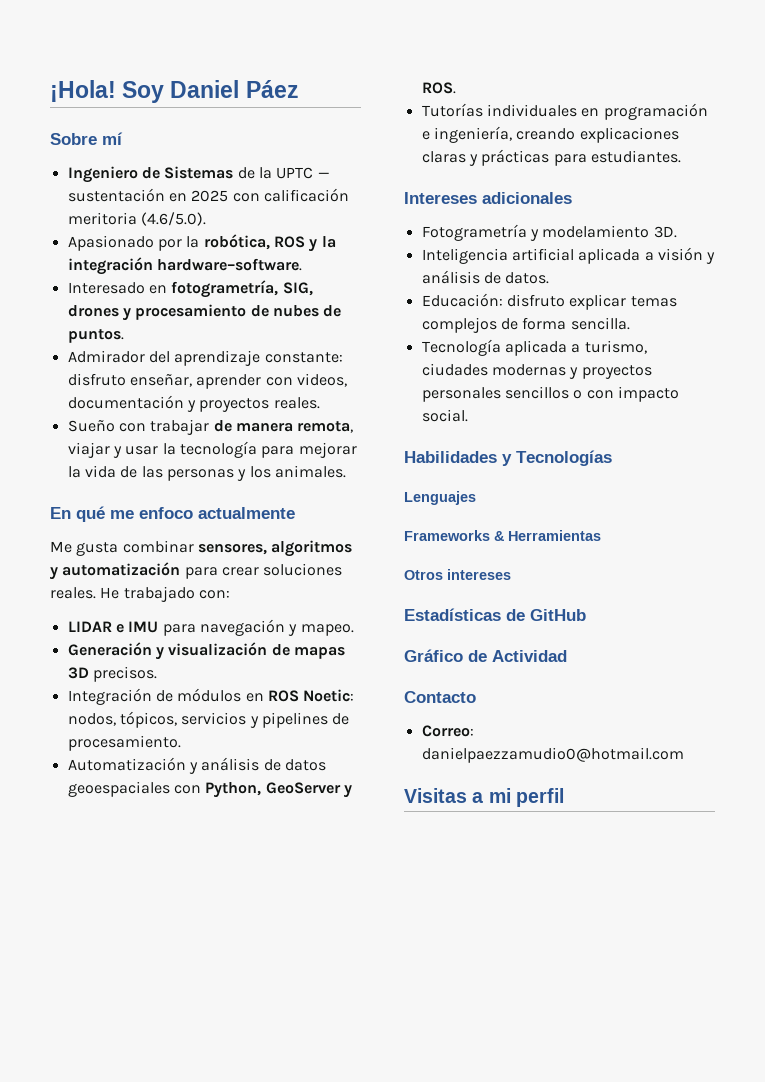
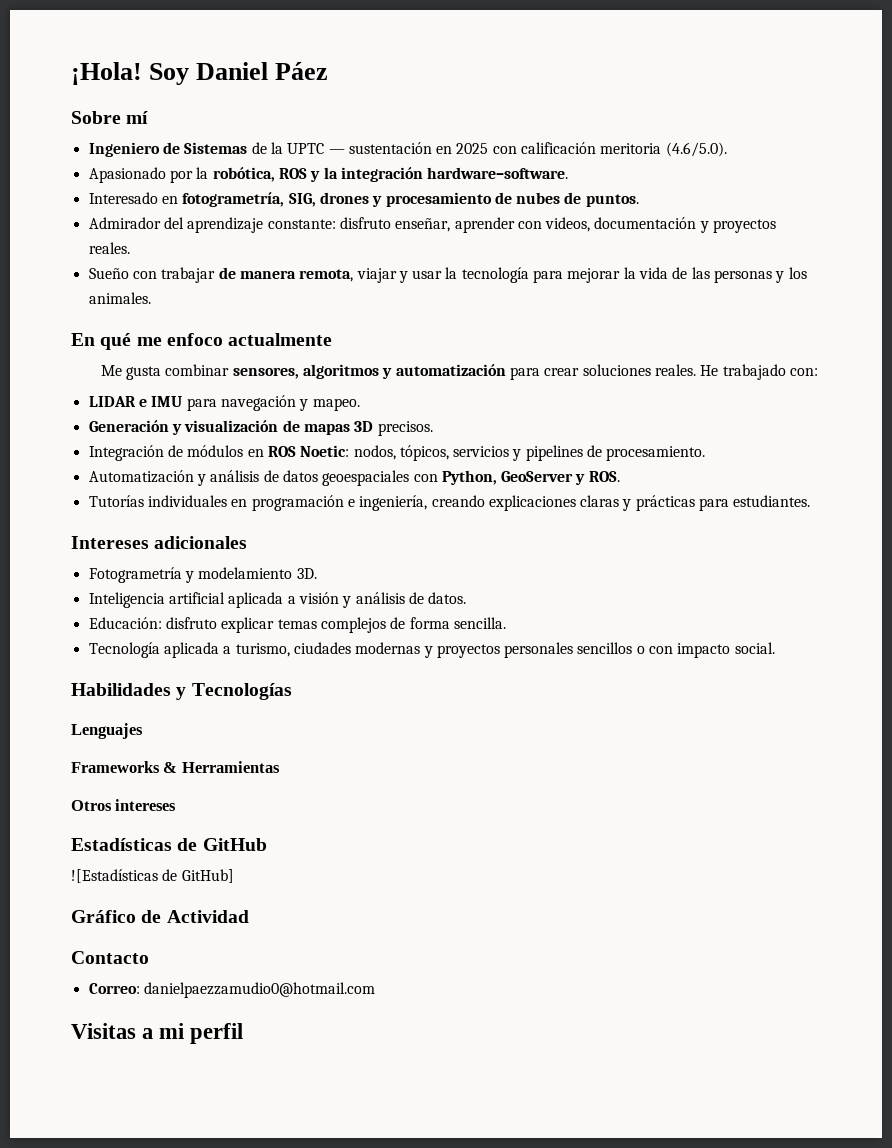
+ ![Estadísticas de GitHub]

